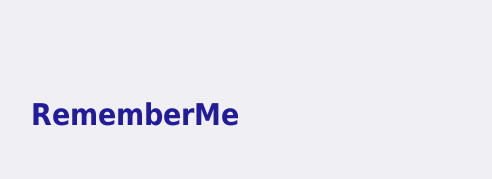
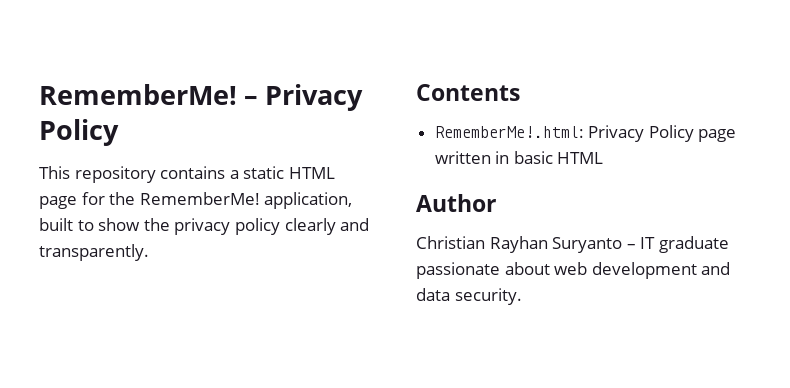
- RememberMe
+ RememberMe! – Privacy Policy
+ This repository contains a static HTML page for the RememberMe! application, built to show the privacy policy clearly and transparently.
+ Contents
+ RememberMe!.html: Privacy Policy page written in basic HTML
+ Author
+ Christian Rayhan Suryanto – IT graduate passionate about web development and data security.

